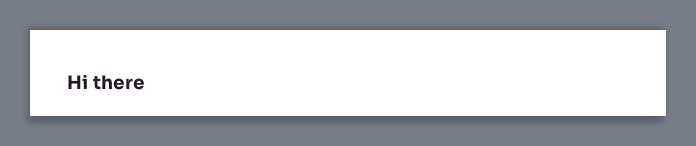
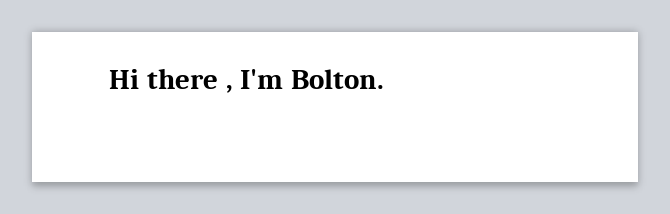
- Hi there
+ Hi there , I'm Bolton.

